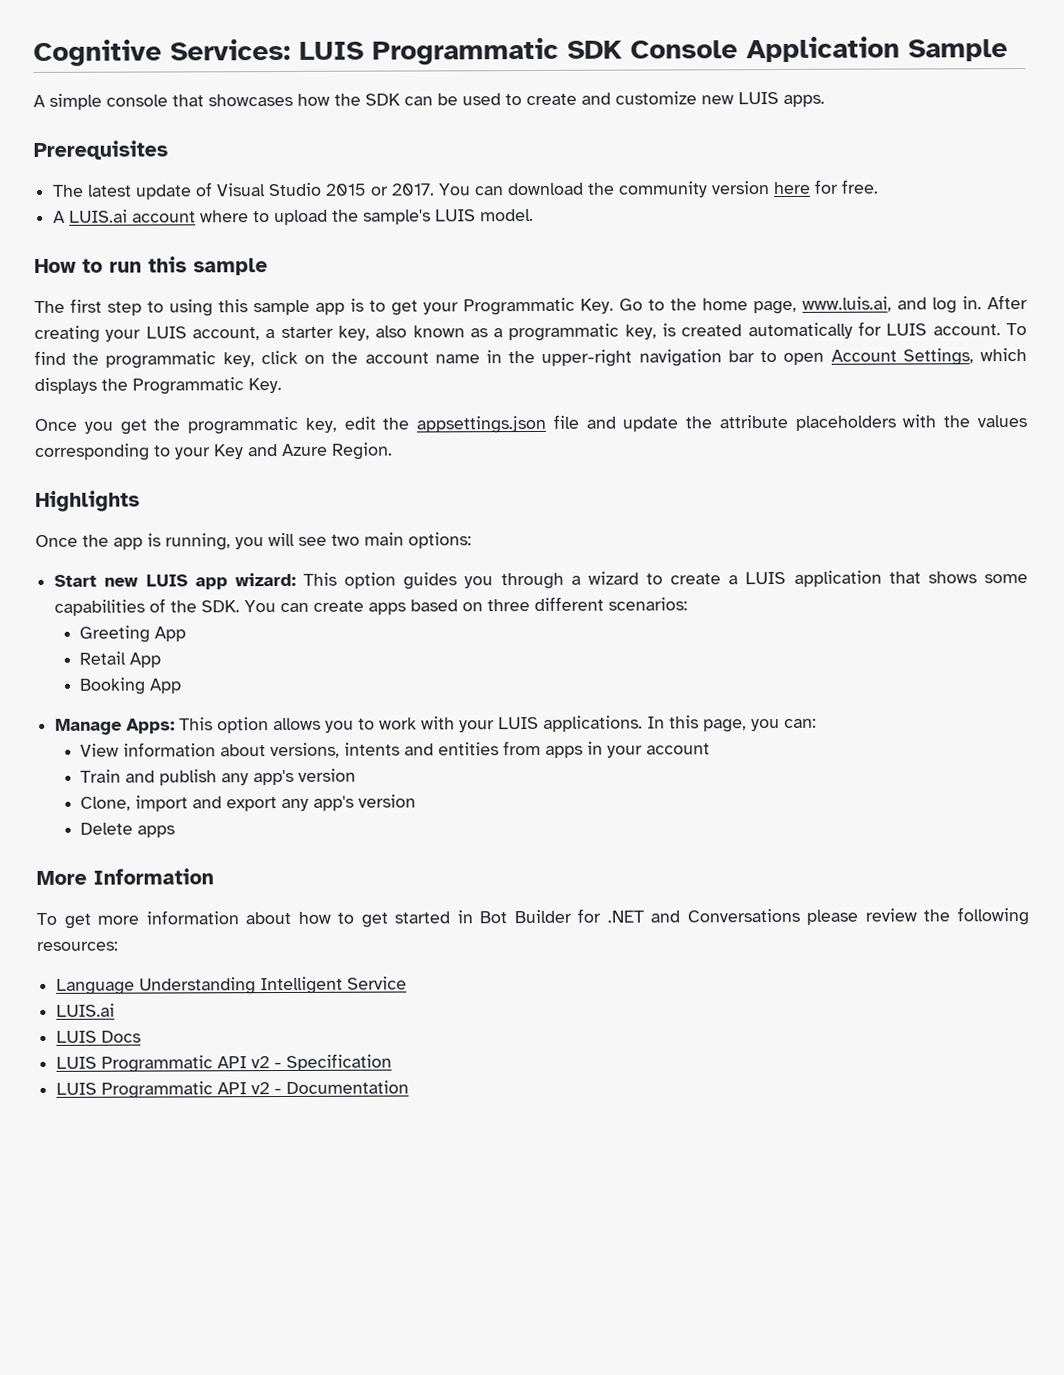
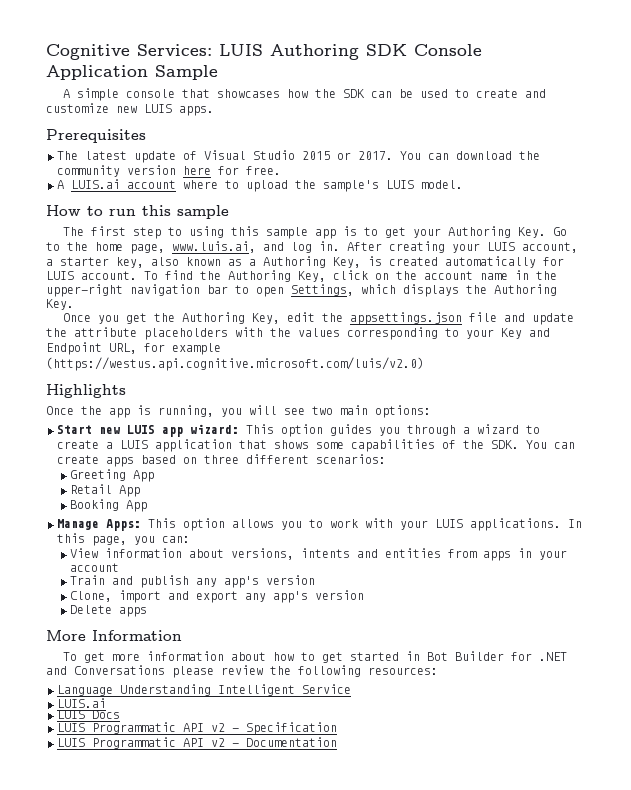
- Cognitive Services: LUIS Programmatic SDK Console Application Sample
+ Cognitive Services: LUIS Authoring SDK Console Application Sample
- The first step to using this sample app is to get your Programmatic Key. Go to the home page, www.luis.ai, and log in.
+ The first step to using this sample app is to get your Authoring Key. Go to the home page, www.luis.ai, and log in.
- After creating your LUIS account, a starter key, also known as a programmatic key, is created automatically for LUIS account.
+ After creating your LUIS account, a starter key, also known as a Authoring Key, is created automatically for LUIS account.
- To find the programmatic key, click on the account name in the upper-right navigation bar to open Account Settings, which displays the Programmatic Key.
+ To find the Authoring Key, click on the account name in the upper-right navigation bar to open Settings, which displays the Authoring Key.
- Once you get the programmatic key, edit the appsettings.json file and update the attribute placeholders with the values corresponding to your Key and Azure Region.
+ Once you get the Authoring Key, edit the appsettings.json file and update the attribute placeholders with the values corresponding to your Key and Endpoint URL, for example (https://westus.api.cognitive.microsoft.com/luis/v2.0)

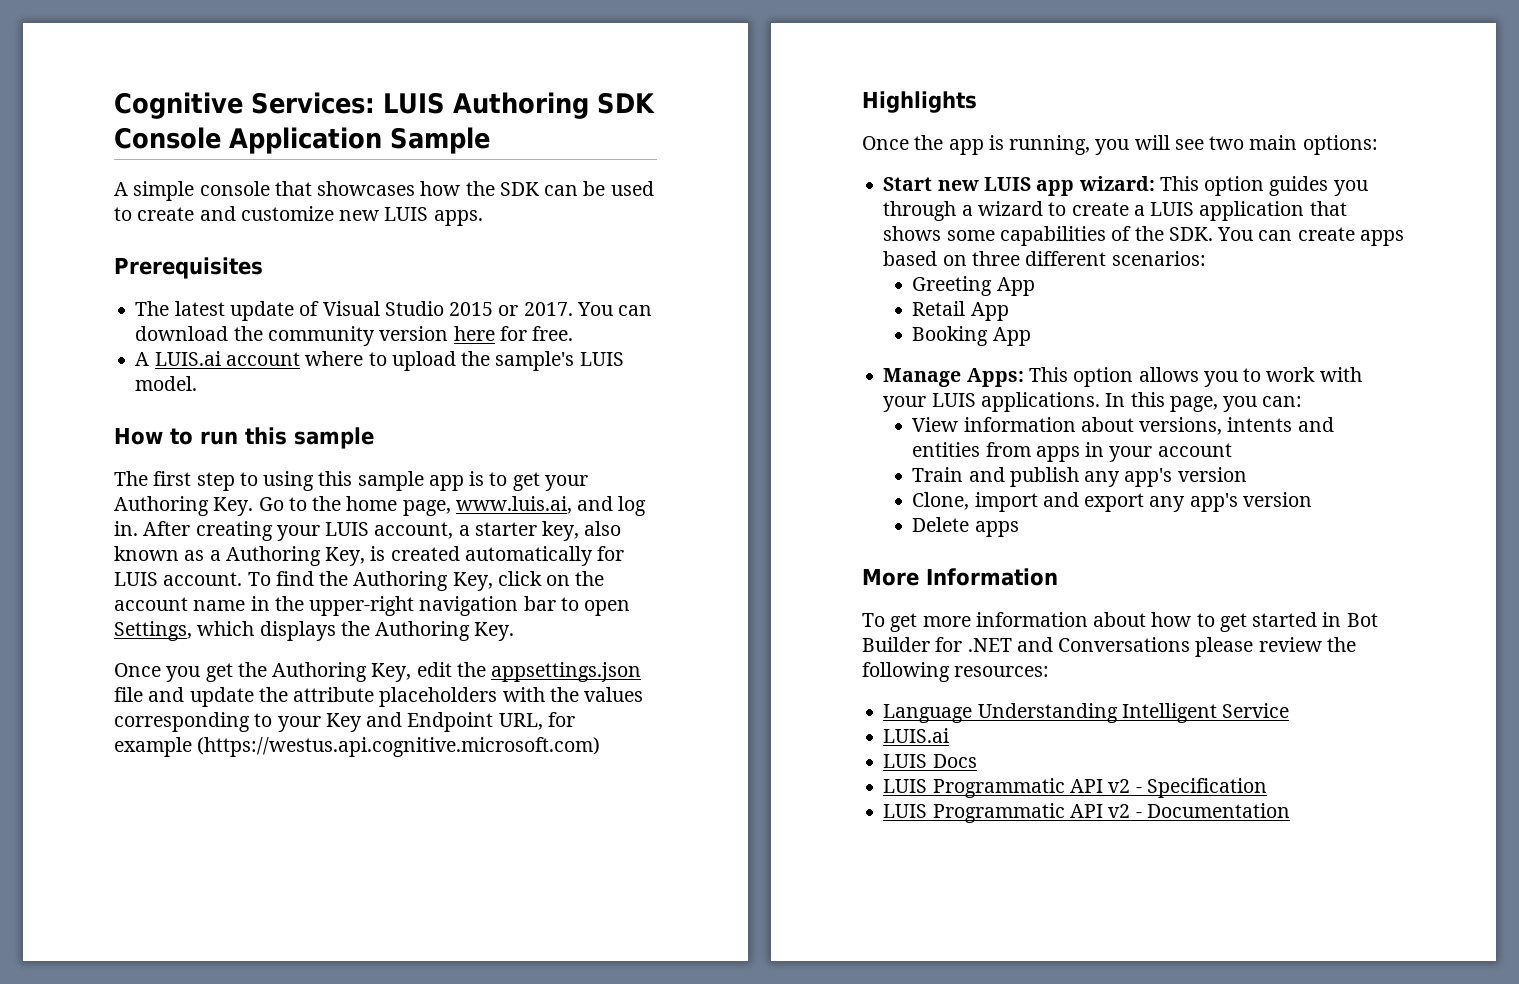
- Once you get the Authoring Key, edit the appsettings.json file and update the attribute placeholders with the values corresponding to your Key and Endpoint URL, for example (https://westus.api.cognitive.microsoft.com/luis/v2.0)
+ Once you get the Authoring Key, edit the appsettings.json file and update the attribute placeholders with the values corresponding to your Key and Endpoint URL, for example (https://westus.api.cognitive.microsoft.com)

